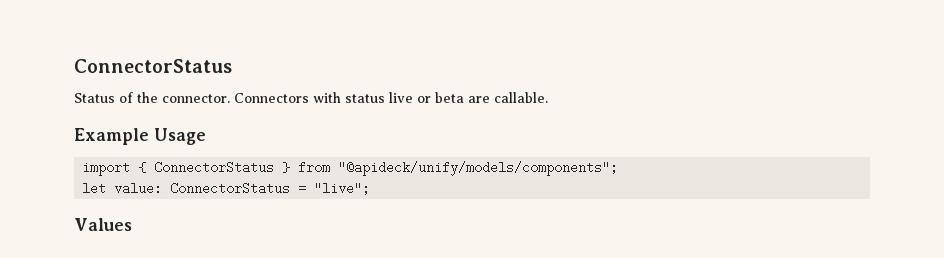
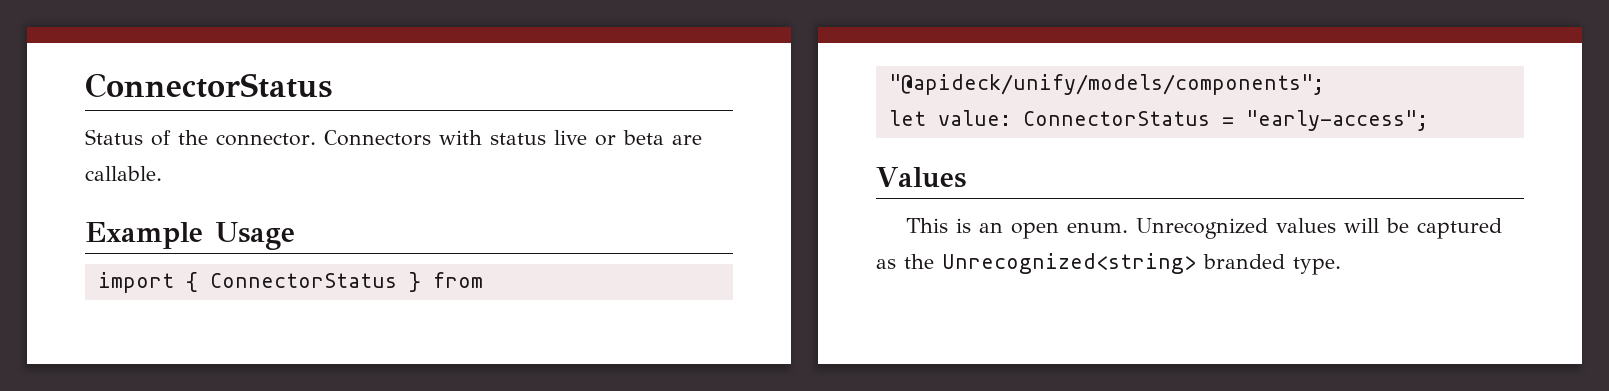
- let value: ConnectorStatus = "live";
+ let value: ConnectorStatus = "early-access";
+ This is an open enum. Unrecognized values will be captured as the Unrecognized<string> branded type.

